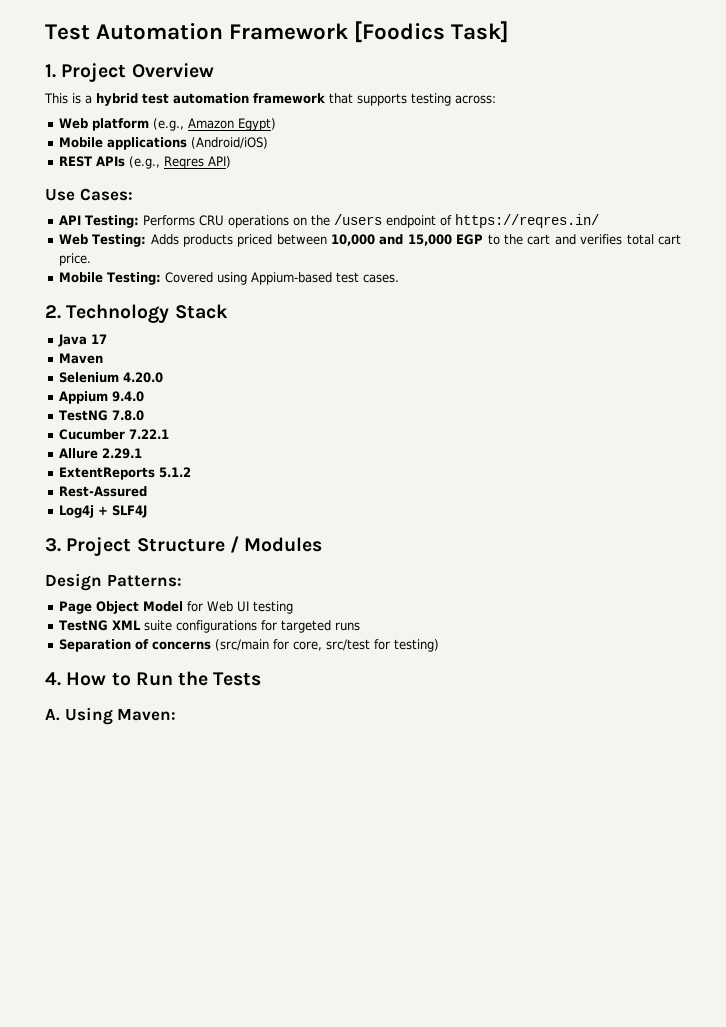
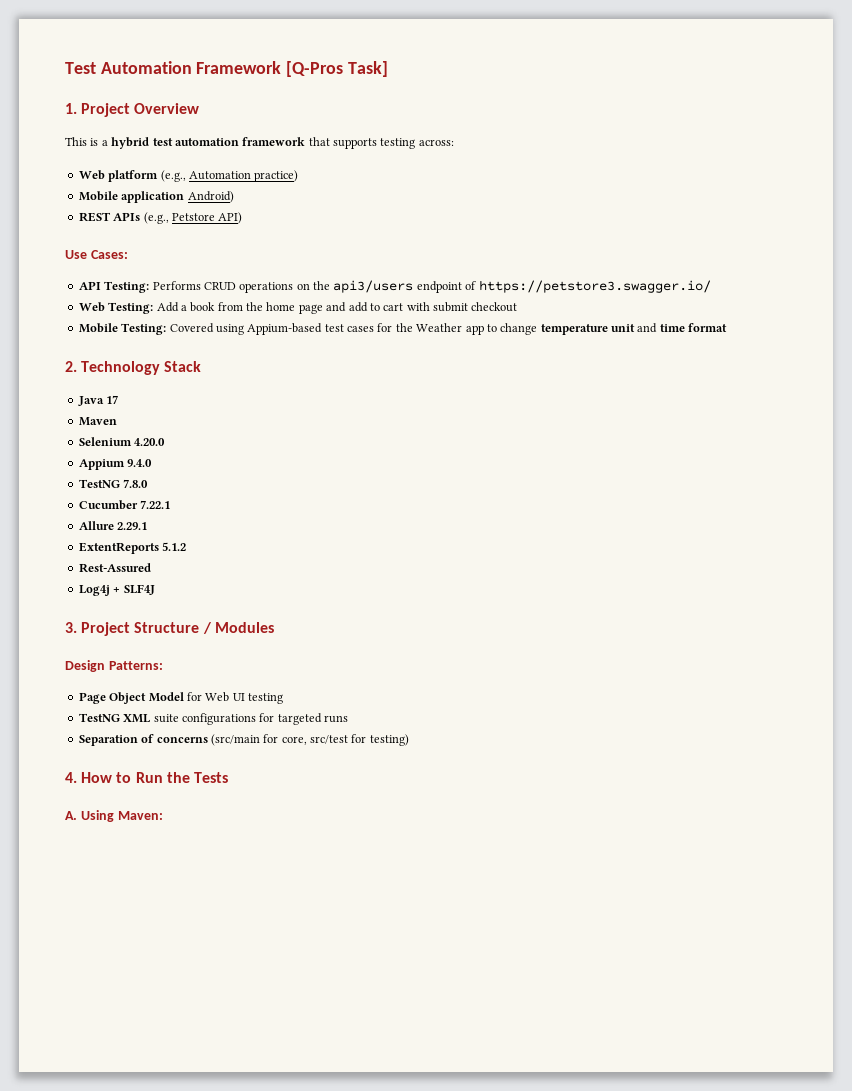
- Test Automation Framework [Foodics Task]
+ Test Automation Framework [Q-Pros Task]
- Web platform (e.g., Amazon Egypt)
- Mobile applications (Android/iOS)
+ Web platform (e.g., Automation practice)
+ Mobile application Android)
- REST APIs (e.g., Reqres API)
+ REST APIs (e.g., Petstore API)
- API Testing: Performs CRU operations on the /users endpoint of https://reqres.in/
+ API Testing: Performs CRUD operations on the api3/users endpoint of https://petstore3.swagger.io/
- Web Testing: Adds products priced between 10,000 and 15,000 EGP to the cart and verifies total cart price.
+ Web Testing: Add a book from the home page and add to cart with submit checkout
- Mobile Testing: Covered using Appium-based test cases.
+ Mobile Testing: Covered using Appium-based test cases for the Weather app to change temperature unit and time format

